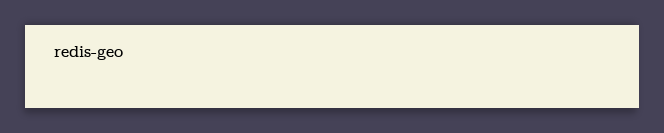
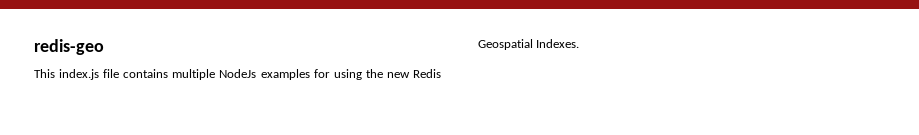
+ This index.js file contains multiple NodeJs examples for using the new Redis Geospatial Indexes.

